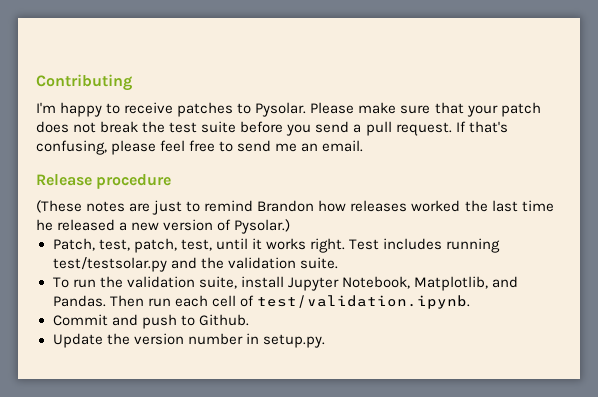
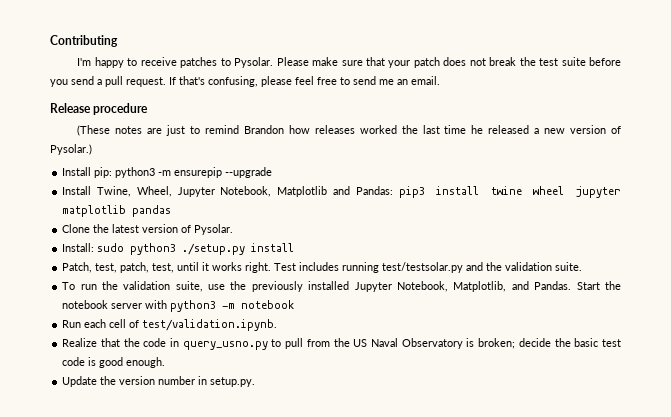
+ Install pip: python3 -m ensurepip --upgrade
+ Install Twine, Wheel, Jupyter Notebook, Matplotlib and Pandas: pip3 install twine wheel jupyter matplotlib pandas
+ Clone the latest version of Pysolar.
+ Install: sudo python3 ./setup.py install
- To run the validation suite, install Jupyter Notebook, Matplotlib, and Pandas.
+ To run the validation suite, use the previously installed Jupyter Notebook, Matplotlib, and Pandas.
- Then run each cell of test/validation.ipynb.
- Commit and push to Github.
+ Start the notebook server with python3 -m notebook
+ Run each cell of test/validation.ipynb.
+ Realize that the code in query_usno.py to pull from the US Naval Observatory is broken; decide the basic test code is good enough.

